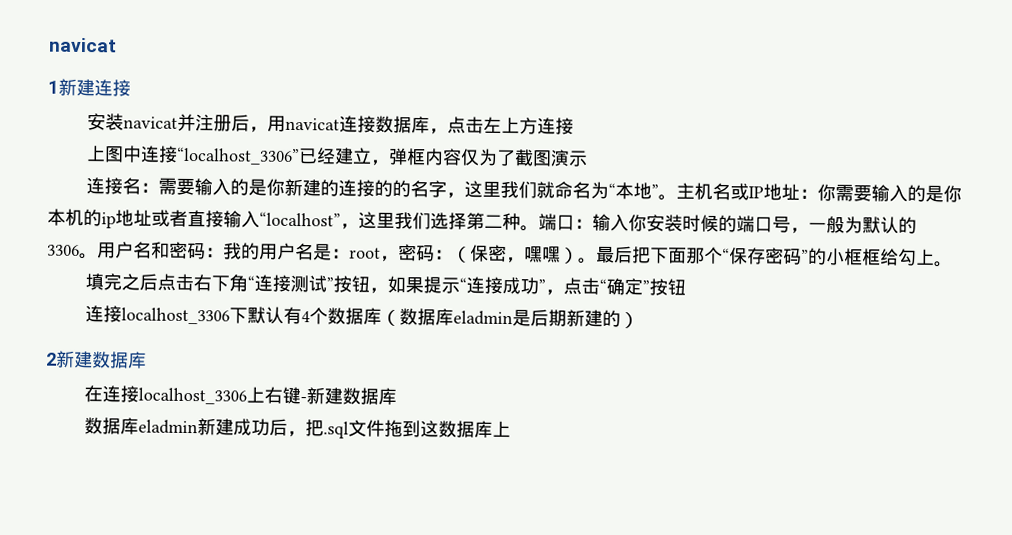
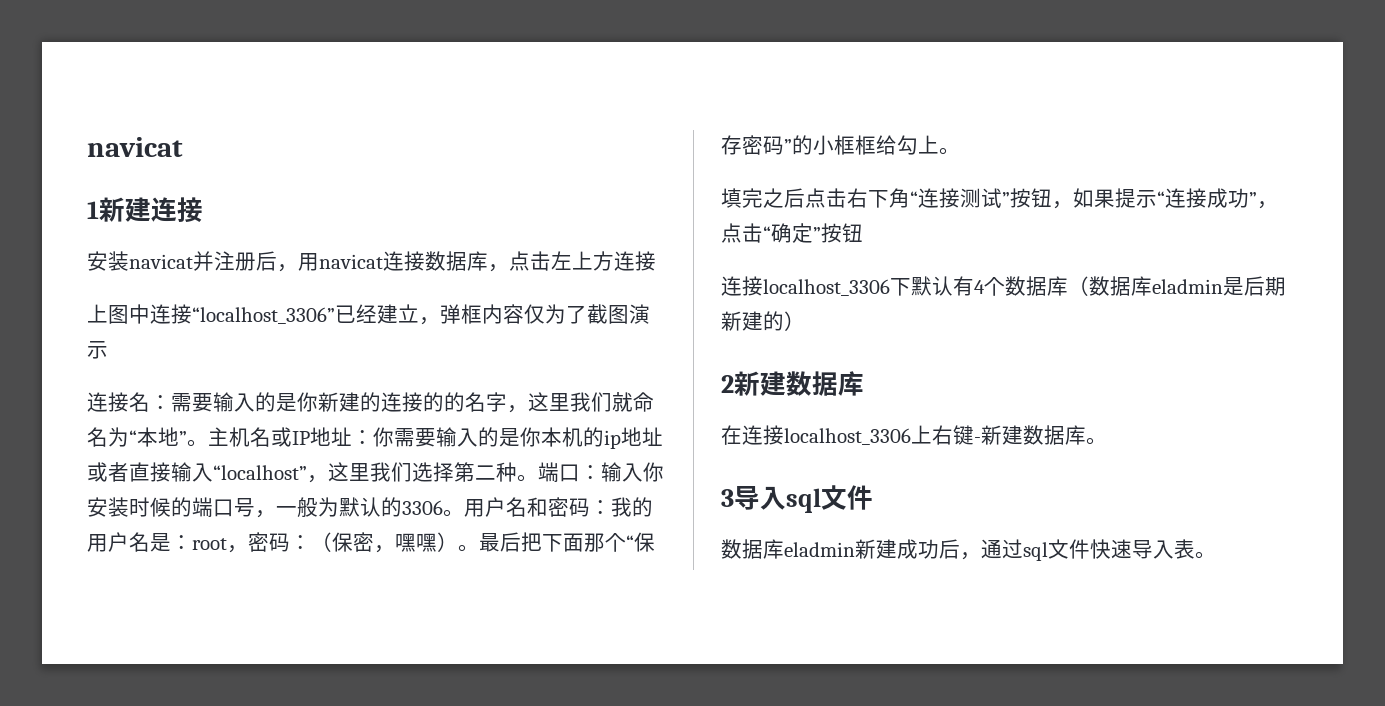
- 在连接localhost_3306上右键-新建数据库
+ 在连接localhost_3306上右键-新建数据库。
+ 3导入sql文件
- 数据库eladmin新建成功后，把.sql文件拖到这数据库上
+ 数据库eladmin新建成功后，通过sql文件快速导入表。

